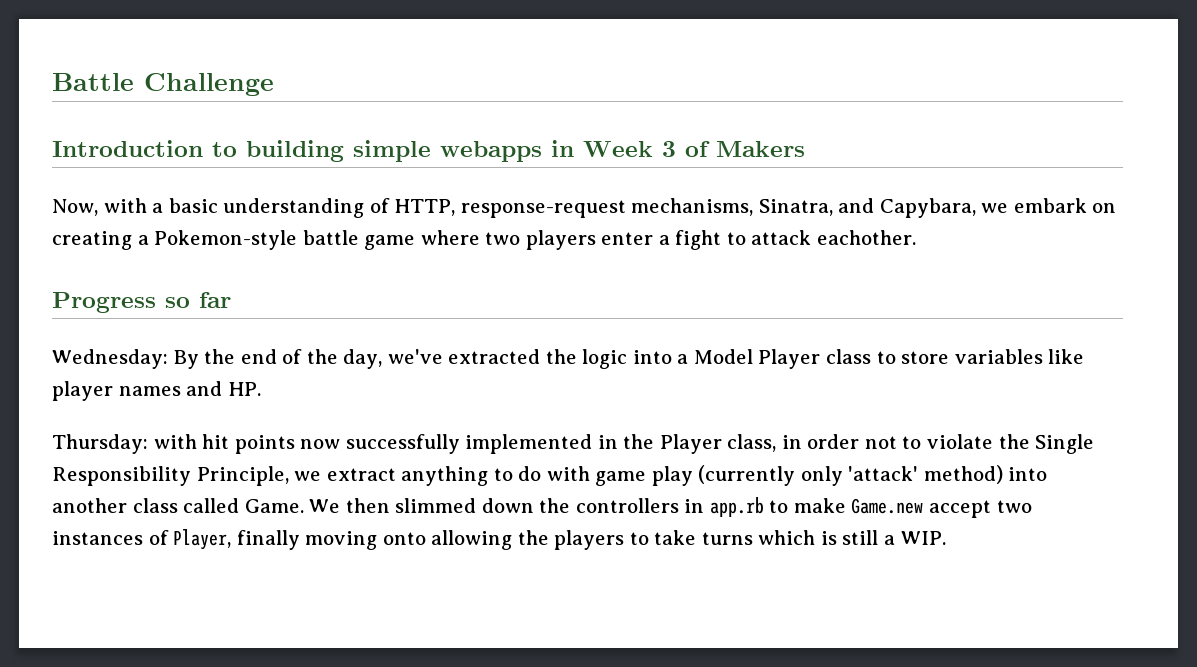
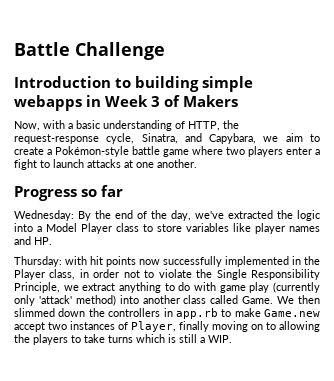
- Now, with a basic understanding of HTTP, response-request mechanisms, Sinatra, and Capybara, we embark on creating a Pokemon-style battle game where two players enter a fight to attack eachother.
+ Now, with a basic understanding of HTTP, the request-response cycle, Sinatra, and Capybara, we aim to create a Pokémon-style battle game where two players enter a fight to launch attacks at one another.
- We then slimmed down the controllers in app.rb to make Game.new accept two instances of Player, finally moving onto allowing the players to take turns which is still a WIP.
+ We then slimmed down the controllers in app.rb to make Game.new accept two instances of Player, finally moving on to allowing the players to take turns which is still a WIP.

